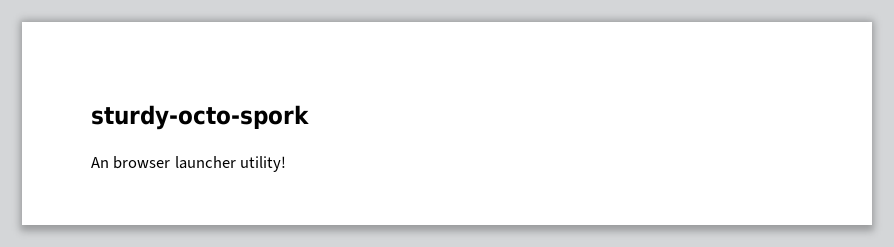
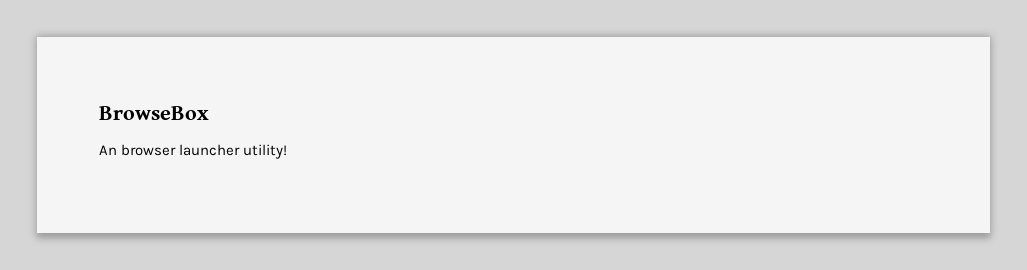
- sturdy-octo-spork
+ BrowseBox

